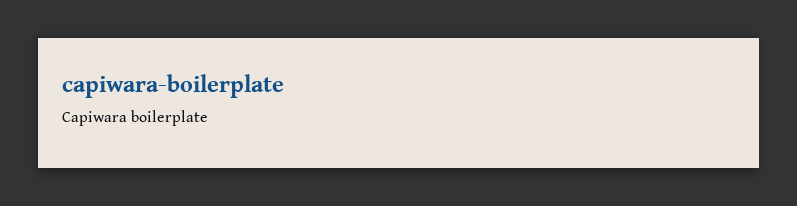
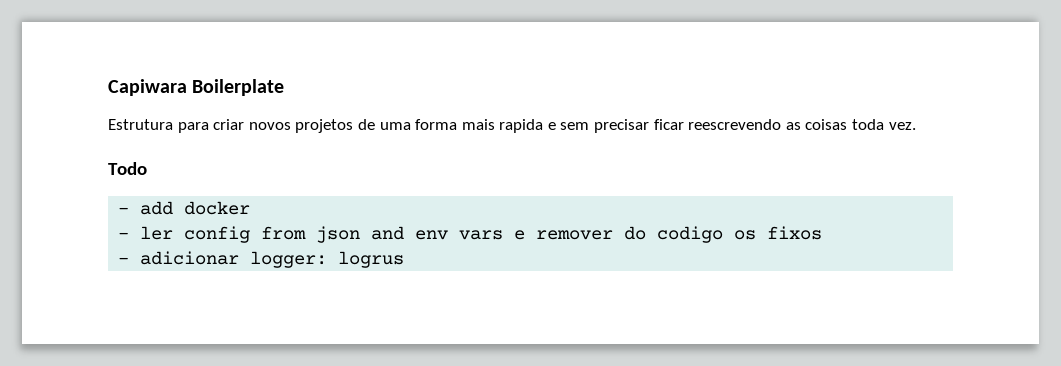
- capiwara-boilerplate
- Capiwara boilerplate
+ Capiwara Boilerplate
+ Estrutura para criar novos projetos de uma forma mais rapida e sem precisar ficar reescrevendo as coisas toda vez.
+ Todo
+ - add docker
+ - ler config from json and env vars e remover do codigo os fixos
+ - adicionar logger: logrus

